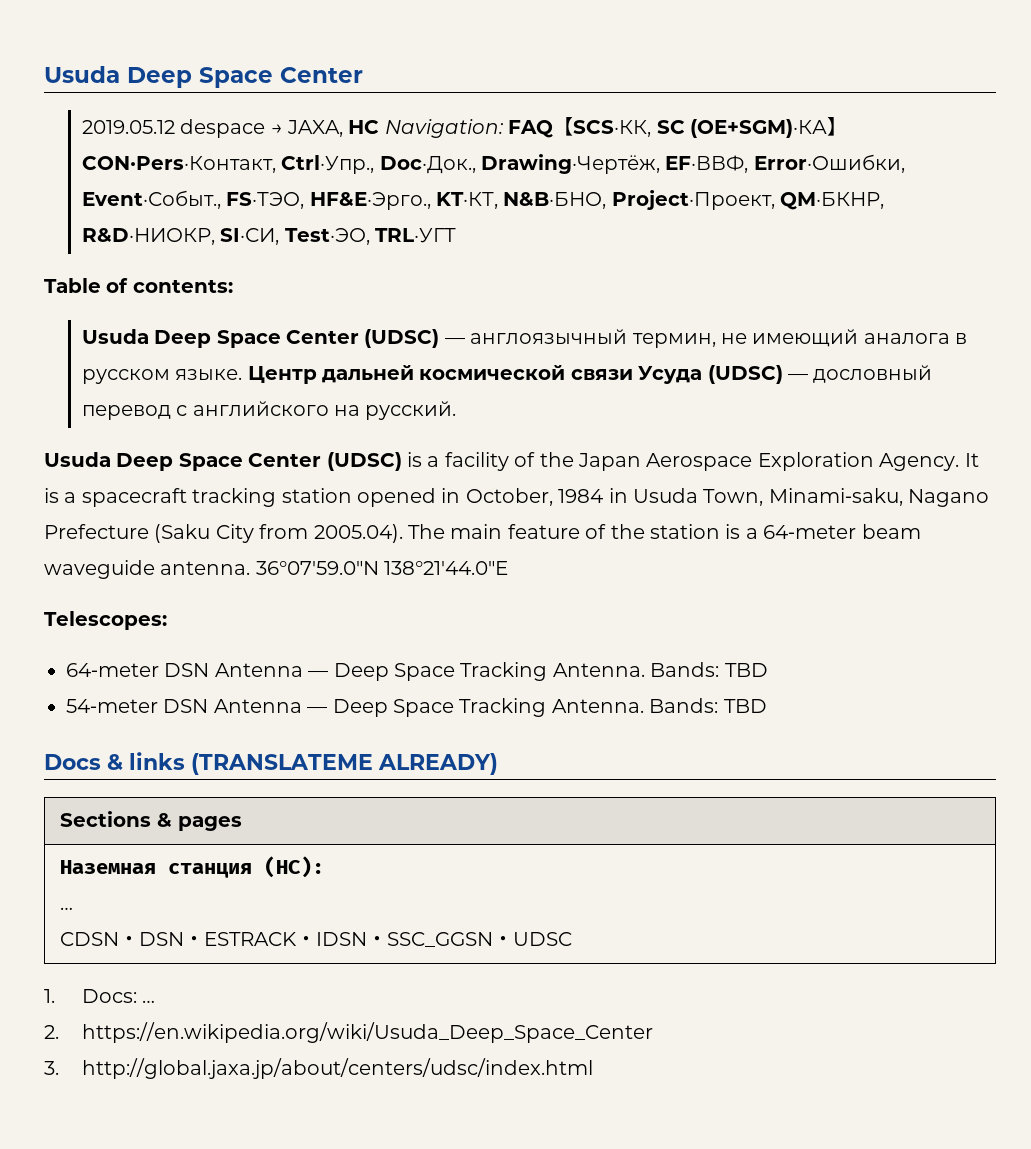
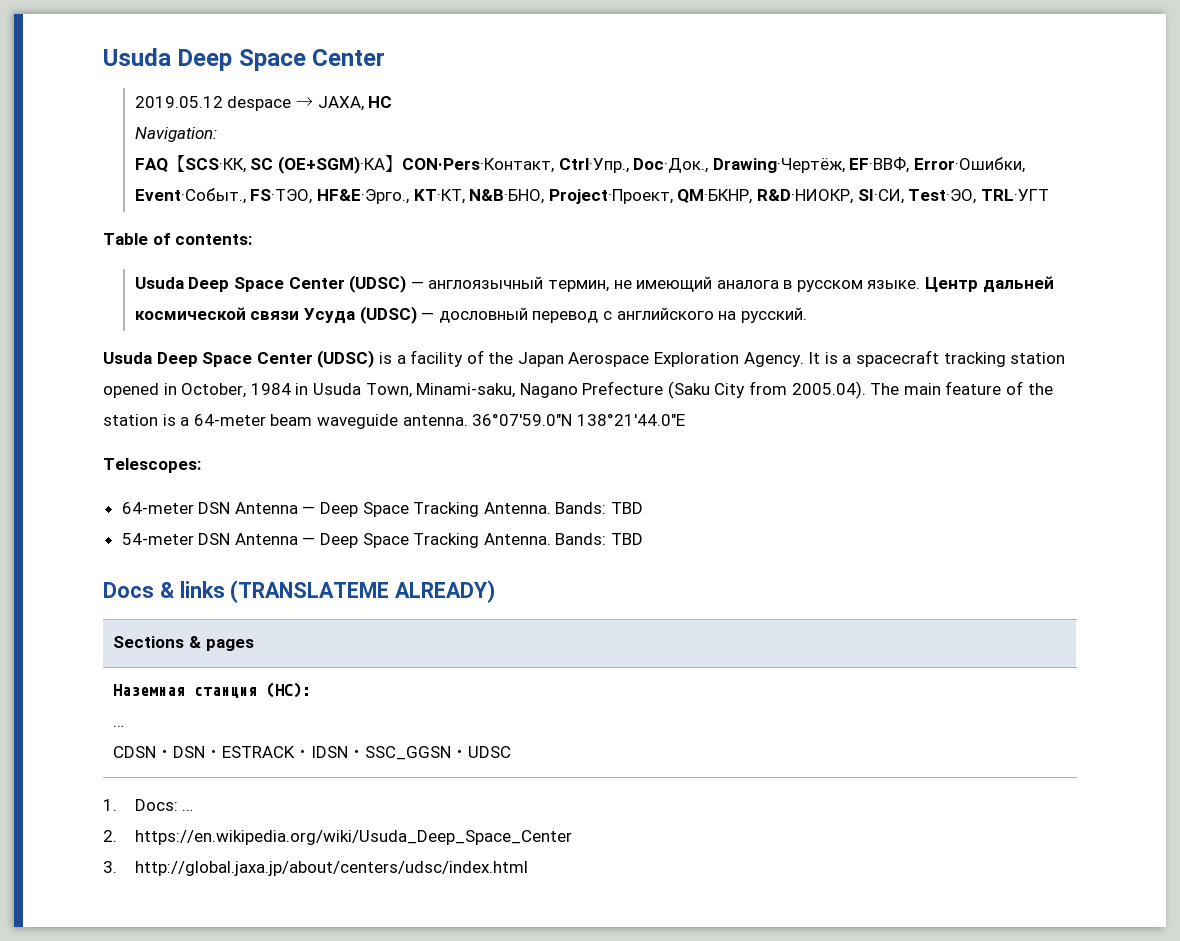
- 2019.05.12 despace → JAXA, НС Navigation: FAQ【SCS·КК, SC (OE+SGM)·КА】CON·Pers·Контакт, Ctrl·Упр., Doc·Док., Drawing·Чертёж, EF·ВВФ, Error·Ошибки, Event·Событ., FS·ТЭО, HF&E·Эрго., KT·КТ, N&B·БНО, Project·Проект, QM·БКНР, R&D·НИОКР, SI·СИ, Test·ЭО, TRL·УГТ
+ 2019.05.12 despace → JAXA, НС
+ Navigation:
+ FAQ【SCS·КК, SC (OE+SGM)·КА】CON·Pers·Контакт, Ctrl·Упр., Doc·Док., Drawing·Чертёж, EF·ВВФ, Error·Ошибки, Event·Событ., FS·ТЭО, HF&E·Эрго., KT·КТ, N&B·БНО, Project·Проект, QM·БКНР, R&D·НИОКР, SI·СИ, Test·ЭО, TRL·УГТ

